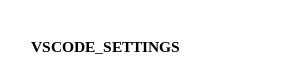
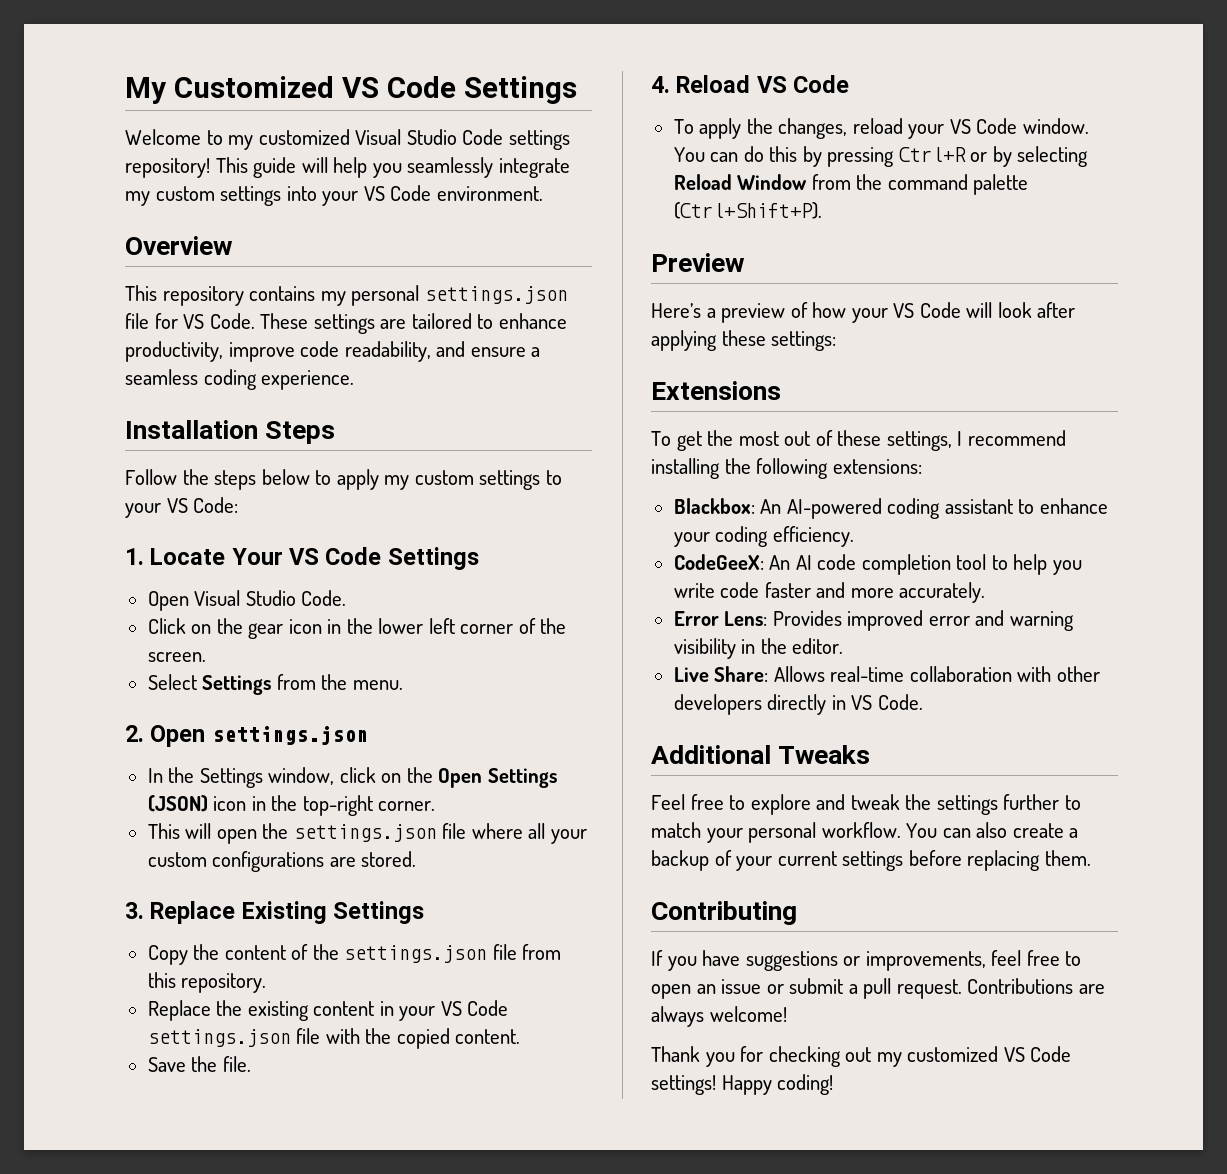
- VSCODE_SETTINGS
+ My Customized VS Code Settings
+ Welcome to my customized Visual Studio Code settings repository! This guide will help you seamlessly integrate my custom settings into your VS Code environment.
+ Overview
+ This repository contains my personal settings.json file for VS Code. These settings are tailored to enhance productivity, improve code readability, and ensure a seamless coding experience.
+ Installation Steps
+ Follow the steps below to apply my custom settings to your VS Code:
+ 1. Locate Your VS Code Settings
+ Open Visual Studio Code.
+ Click on the gear icon in the lower left corner of the screen.
+ Select Settings from the menu.
+ 2. Open settings.json
+ In the Settings window, click on the Open Settings (JSON) icon in the top-right corner.
+ This will open the settings.json file where all your custom configurations are stored.
+ 3. Replace Existing Settings
+ Copy the content of the settings.json file from this repository.
+ Replace the existing content in your VS Code settings.json file with the copied content.
+ Save the file.
+ 4. Reload VS Code
+ To apply the changes, reload your VS Code window. You can do this by pressing Ctrl+R or by selecting Reload Window from the command palette (Ctrl+Shift+P).
+ Preview
+ Here’s a preview of how your VS Code will look after applying these settings:
+ Extensions
+ To get the most out of these settings, I recommend installing the following extensions:
+ Blackbox: An AI-powered coding assistant to enhance your coding efficiency.
+ CodeGeeX: An AI code completion tool to help you write code faster and more accurately.
+ Error Lens: Provides improved error and warning visibility in the editor.
+ Live Share: Allows real-time collaboration with other developers directly in VS Code.
+ Additional Tweaks
+ Feel free to explore and tweak the settings further to match your personal workflow. You can also create a backup of your current settings before replacing them.
+ Contributing
+ If you have suggestions or improvements, feel free to open an issue or submit a pull request. Contributions are always welcome!
+ Thank you for checking out my customized VS Code settings! Happy coding!

